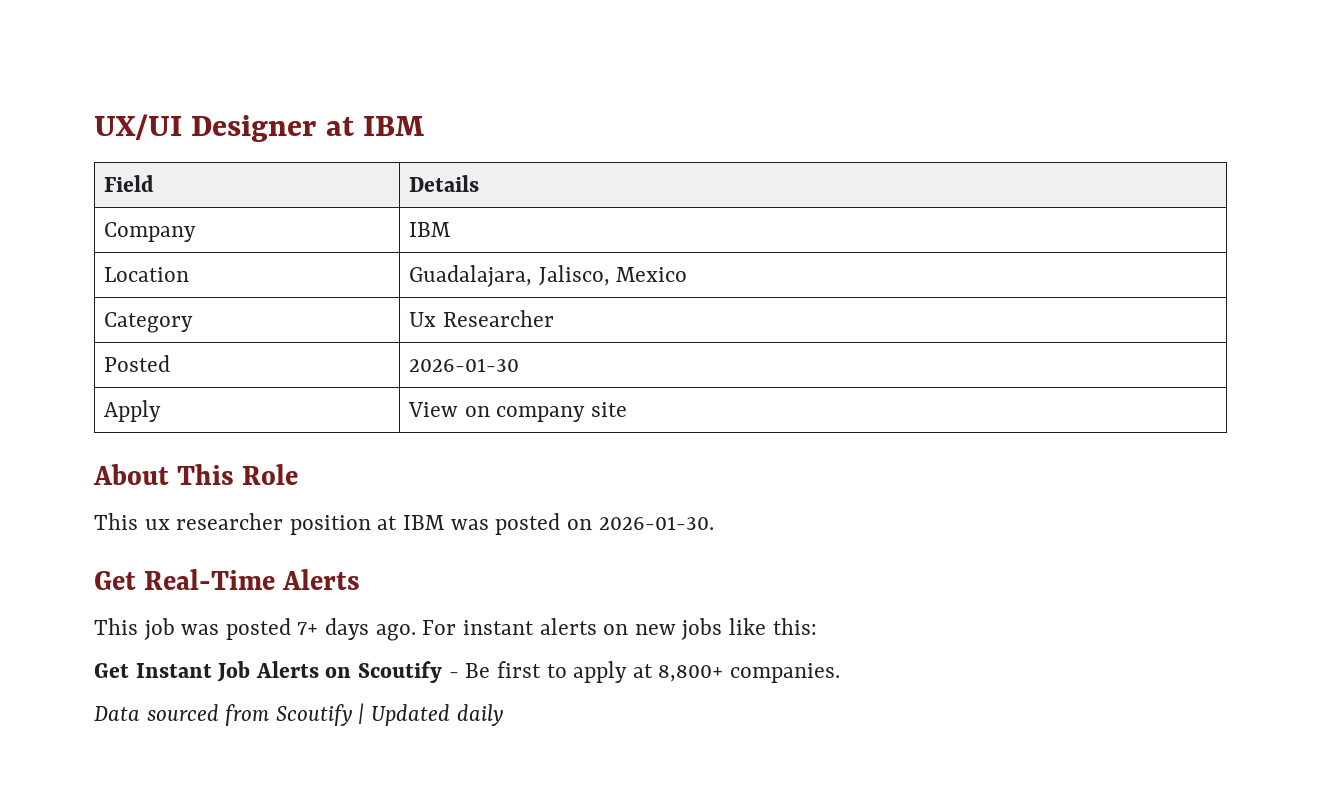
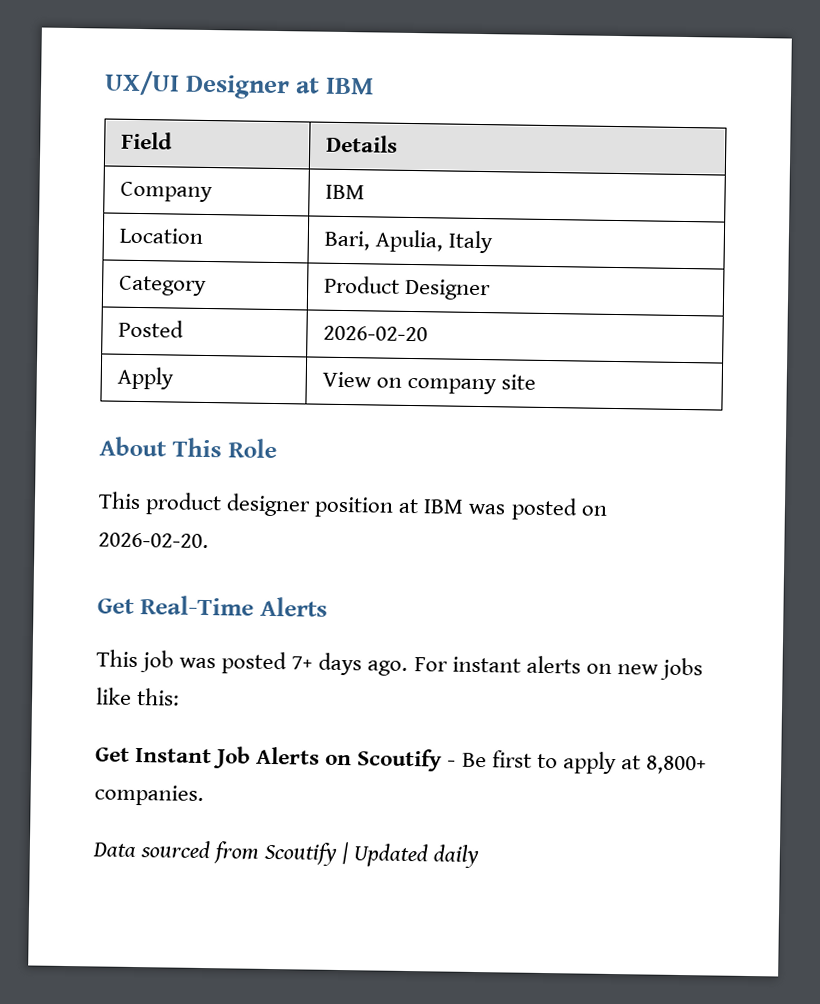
- Location | Guadalajara, Jalisco, Mexico
+ Location | Bari, Apulia, Italy
- Category | Ux Researcher
+ Category | Product Designer
- Posted | 2026-01-30
+ Posted | 2026-02-20
- This ux researcher position at IBM was posted on 2026-01-30.
+ This product designer position at IBM was posted on 2026-02-20.

